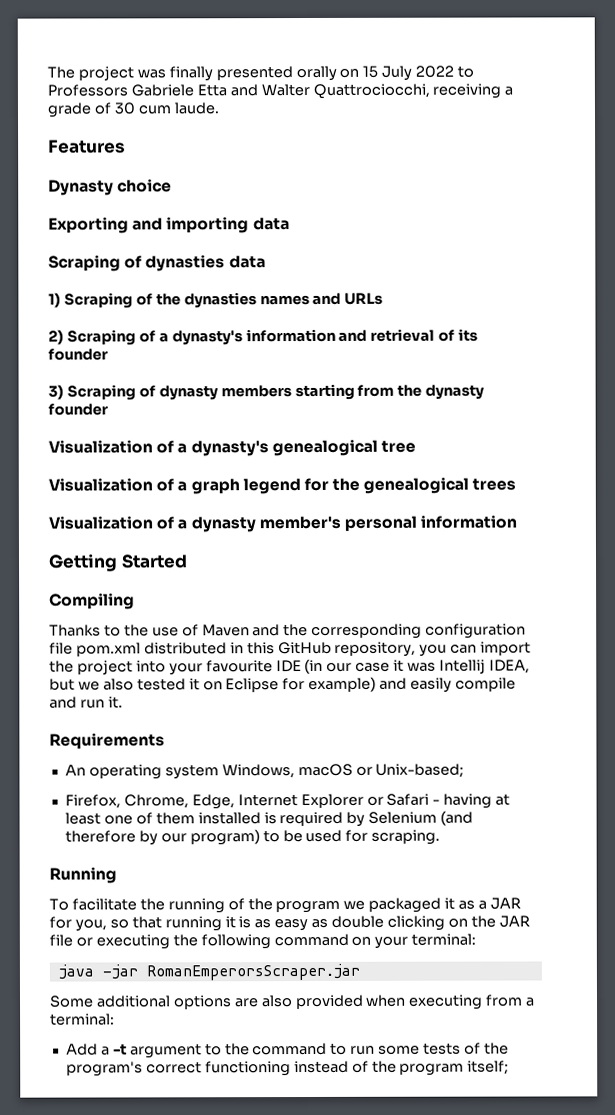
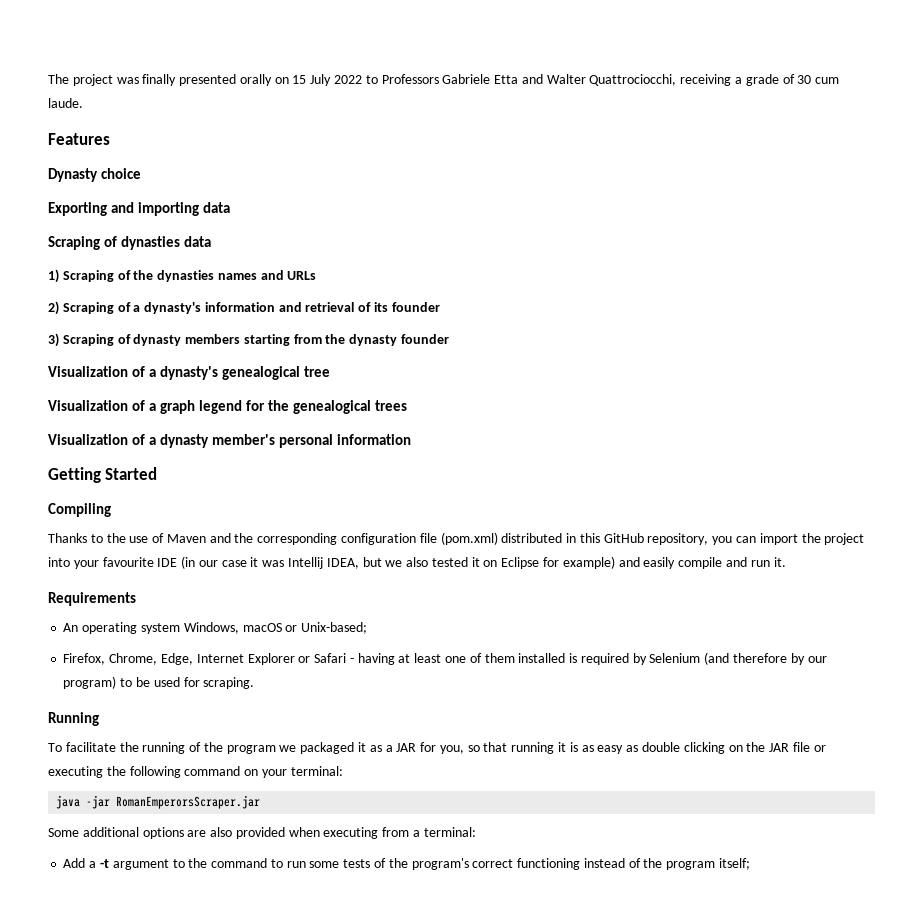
- Thanks to the use of Maven and the corresponding configuration file pom.xml distributed in this GitHub repository, you can import the project into your favourite IDE (in our case it was Intellij IDEA, but we also tested it on Eclipse for example) and easily compile and run it.
+ Thanks to the use of Maven and the corresponding configuration file (pom.xml) distributed in this GitHub repository, you can import the project into your favourite IDE (in our case it was Intellij IDEA, but we also tested it on Eclipse for example) and easily compile and run it.

